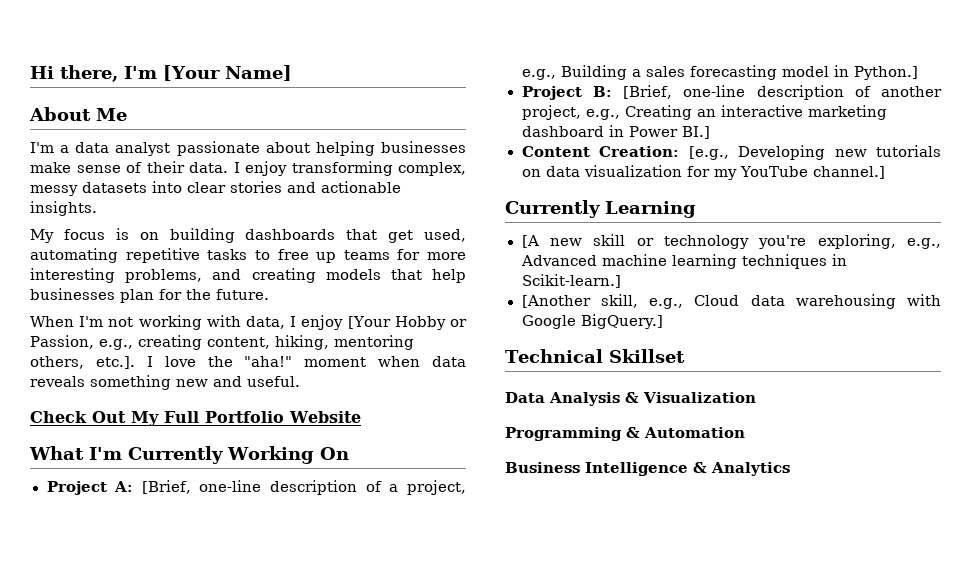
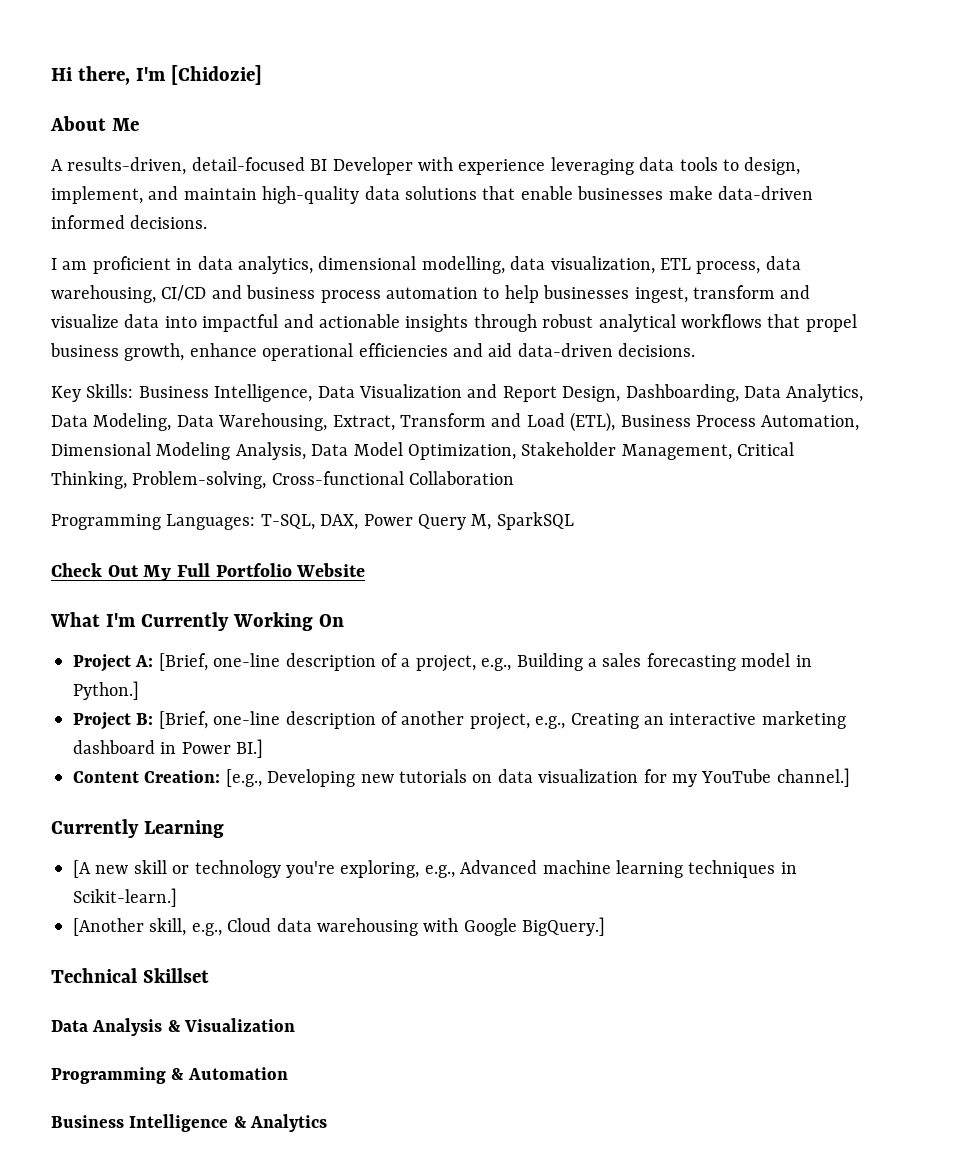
- Hi there, I'm [Your Name]
+ Hi there, I'm [Chidozie]
- I'm a data analyst passionate about helping businesses make sense of their data. I enjoy transforming complex, messy datasets into clear stories and actionable insights.
- My focus is on building dashboards that get used, automating repetitive tasks to free up teams for more interesting problems, and creating models that help businesses plan for the future.
- When I'm not working with data, I enjoy [Your Hobby or Passion, e.g., creating content, hiking, mentoring others, etc.]. I love the "aha!" moment when data reveals something new and useful.
+ A results-driven, detail-focused BI Developer with experience leveraging data tools to design, implement, and maintain high-quality data solutions that enable businesses make data-driven informed decisions.
+ I am proficient in data analytics, dimensional modelling, data visualization, ETL process, data warehousing, CI/CD and business process automation to help businesses ingest, transform and visualize data into impactful and actionable insights through robust analytical workflows that propel business growth, enhance operational efficiencies and aid data-driven decisions.
+ Key Skills: Business Intelligence, Data Visualization and Report Design, Dashboarding, Data Analytics, Data Modeling, Data Warehousing, Extract, Transform and Load (ETL), Business Process Automation, Dimensional Modeling Analysis, Data Model Optimization, Stakeholder Management, Critical Thinking, Problem-solving, Cross-functional Collaboration
+ Programming Languages: T-SQL, DAX, Power Query M, SparkSQL

